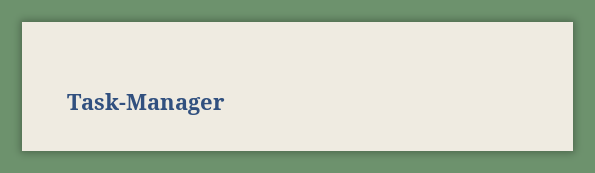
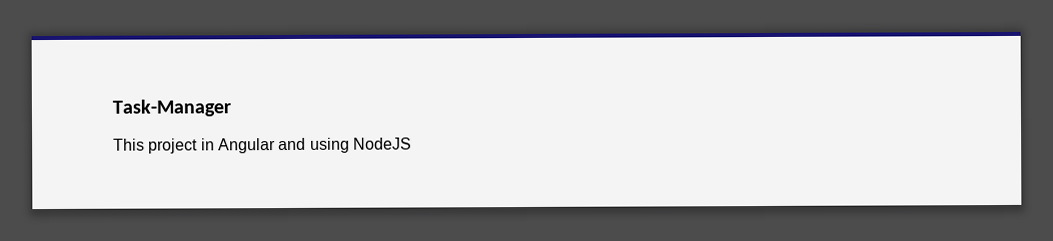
+ This project in Angular and using NodeJS

